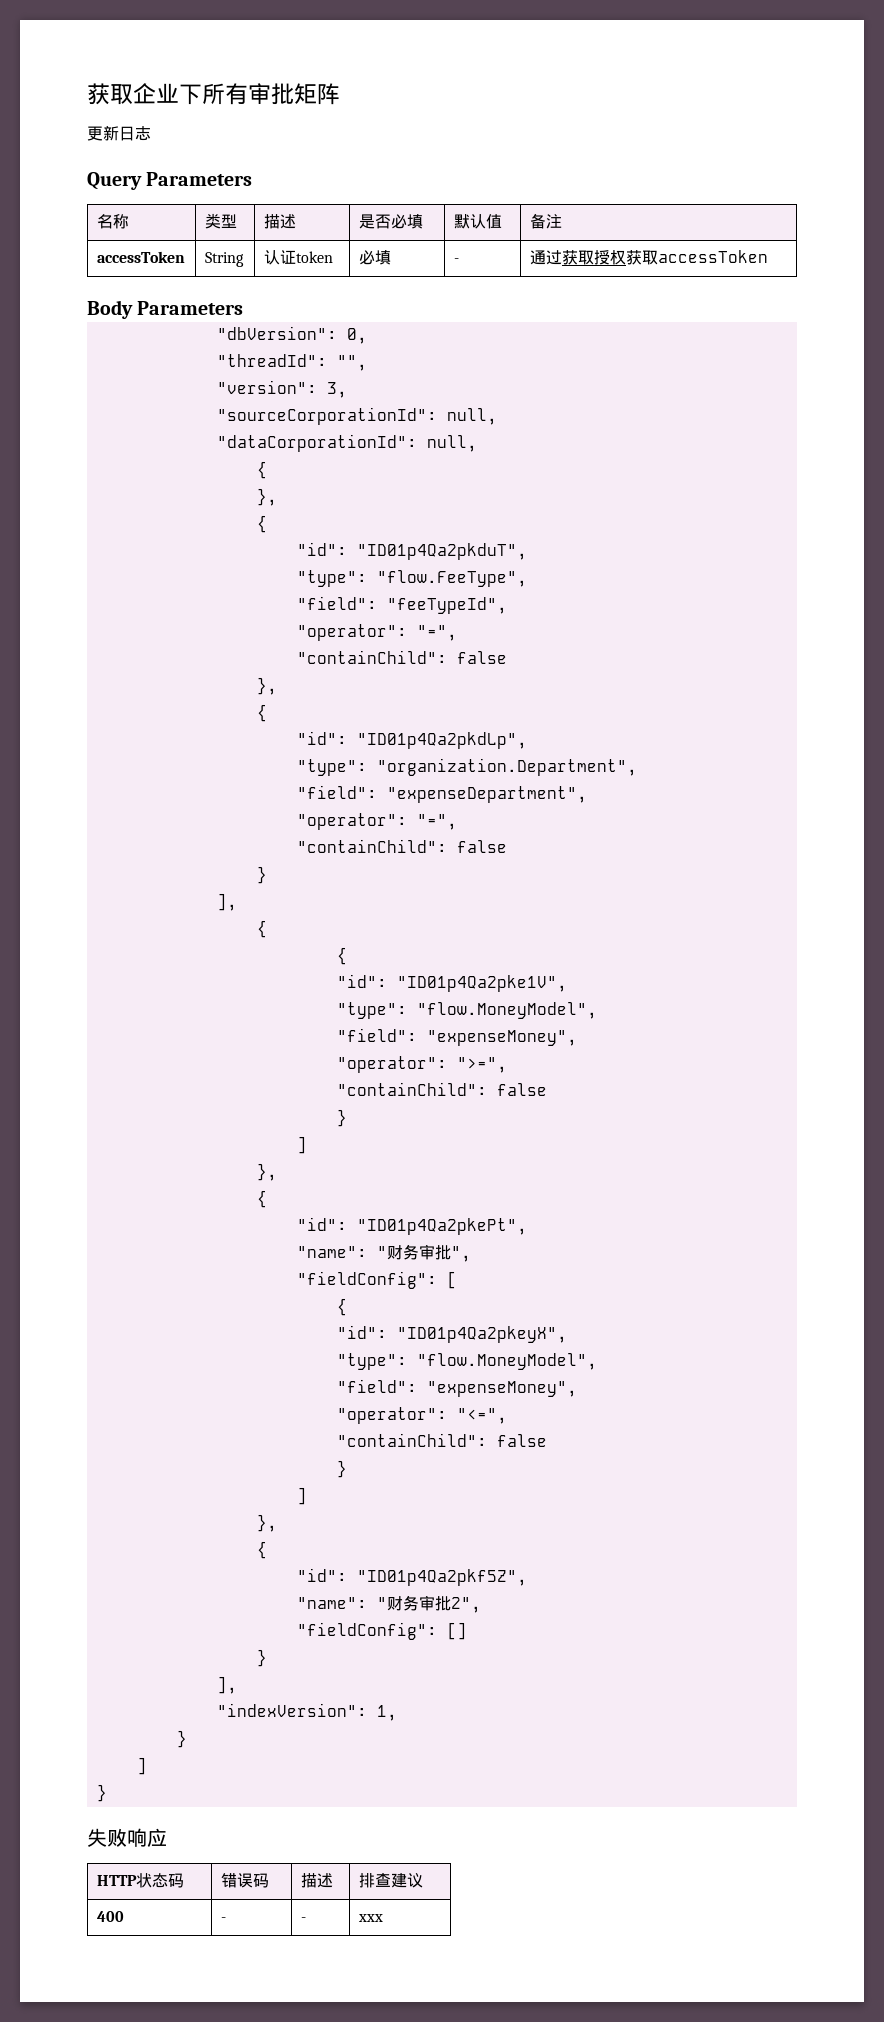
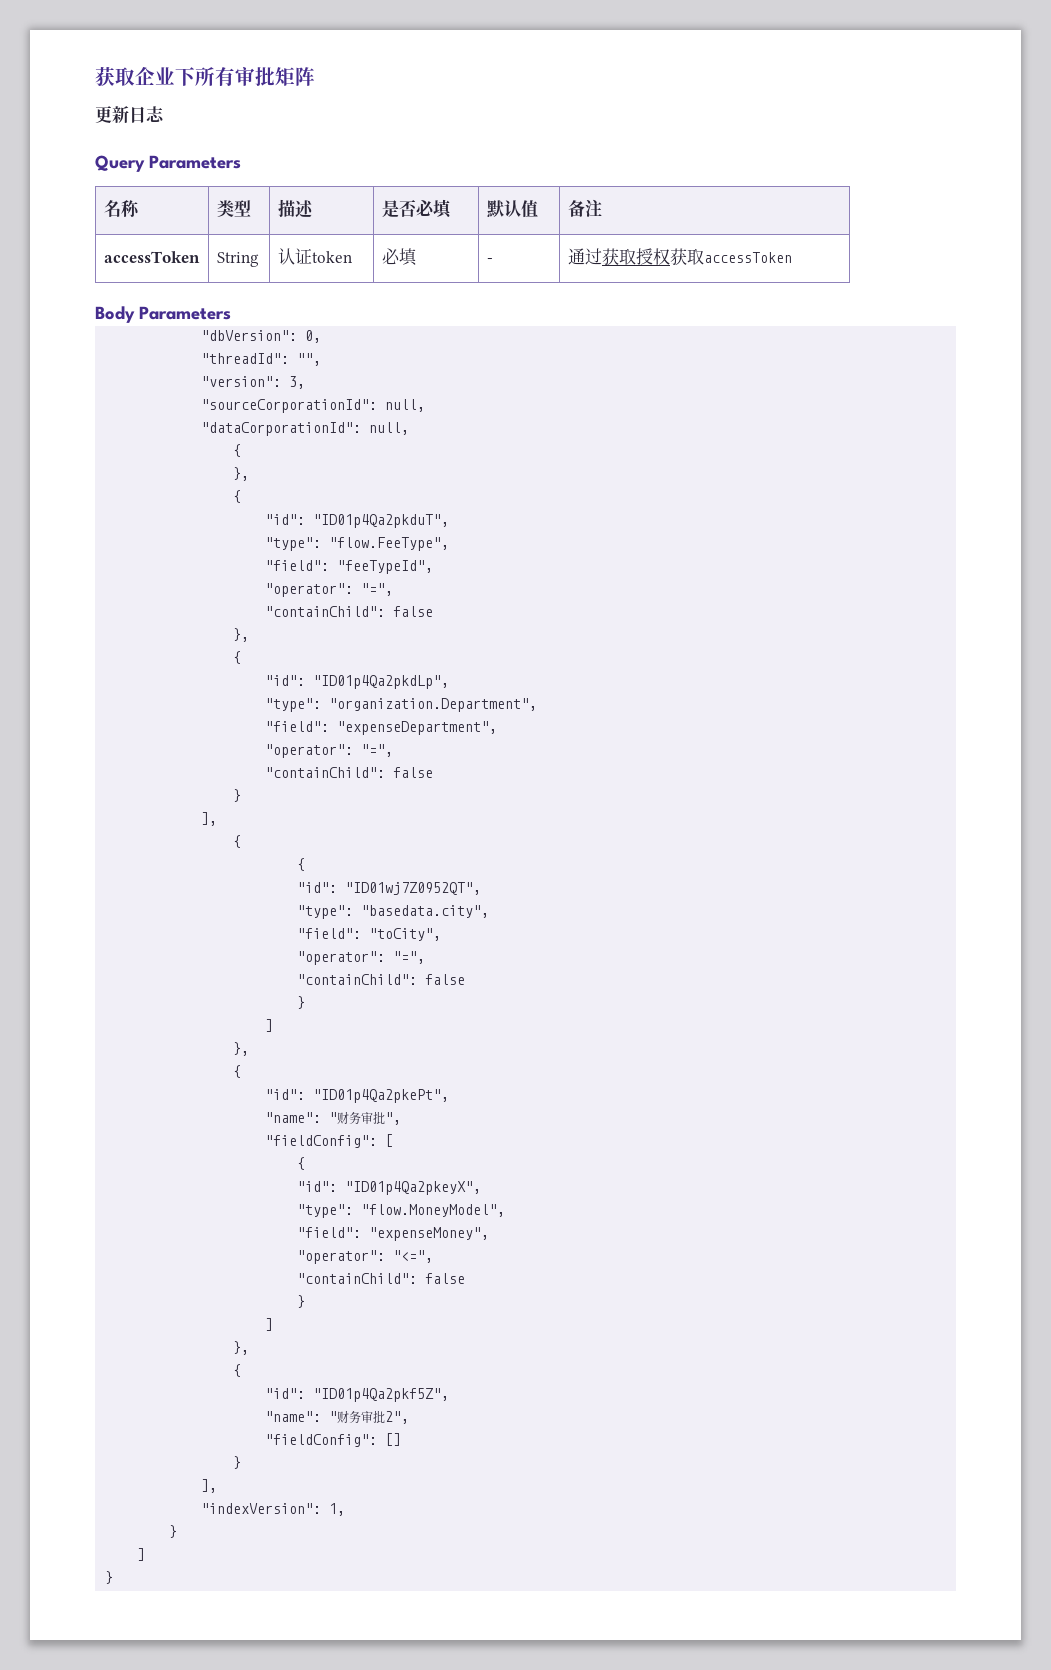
- "id": "ID01p4Qa2pke1V",
- "type": "flow.MoneyModel",
- "field": "expenseMoney",
- "operator": ">=",
+ "id": "ID01wj7Z0952QT",
+ "type": "basedata.city",
+ "field": "toCity",
+ "operator": "=",
- 失败响应
- HTTP状态码 | 错误码 | 描述 | 排查建议
- 400 | - | - | xxx

